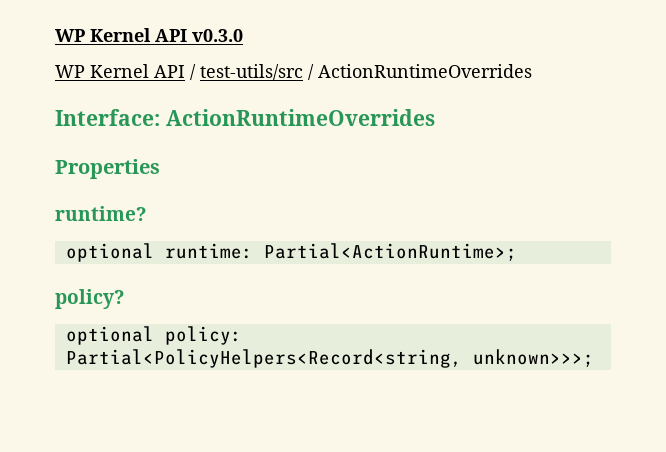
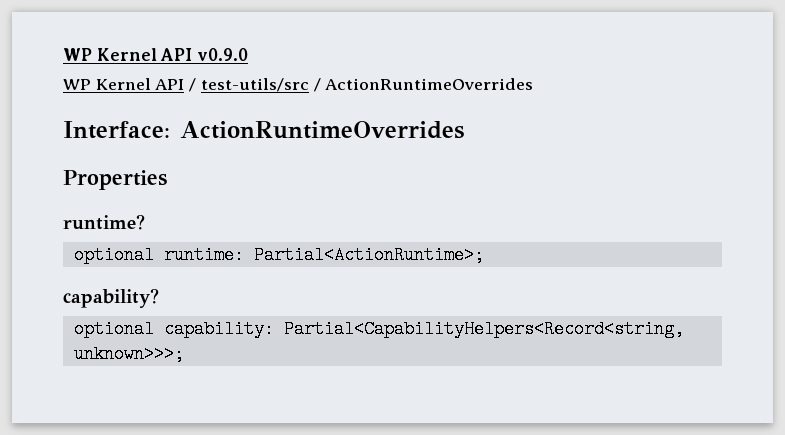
- WP Kernel API v0.3.0
+ WP Kernel API v0.9.0
- policy?
- optional policy: Partial<PolicyHelpers<Record<string, unknown>>>;
+ capability?
+ optional capability: Partial<CapabilityHelpers<Record<string, unknown>>>;

